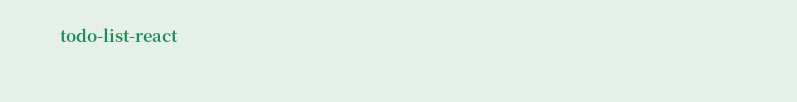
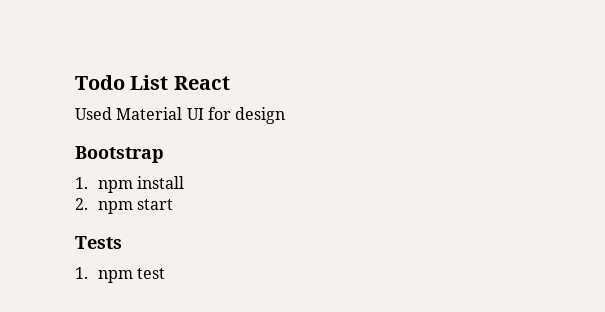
- todo-list-react
+ Todo List React
+ Used Material UI for design
+ Bootstrap
+ 1. npm install
+ 2. npm start
+ Tests
+ 1. npm test

